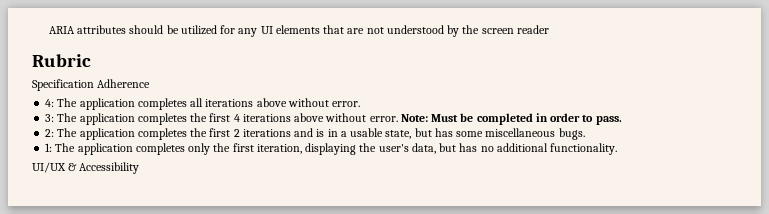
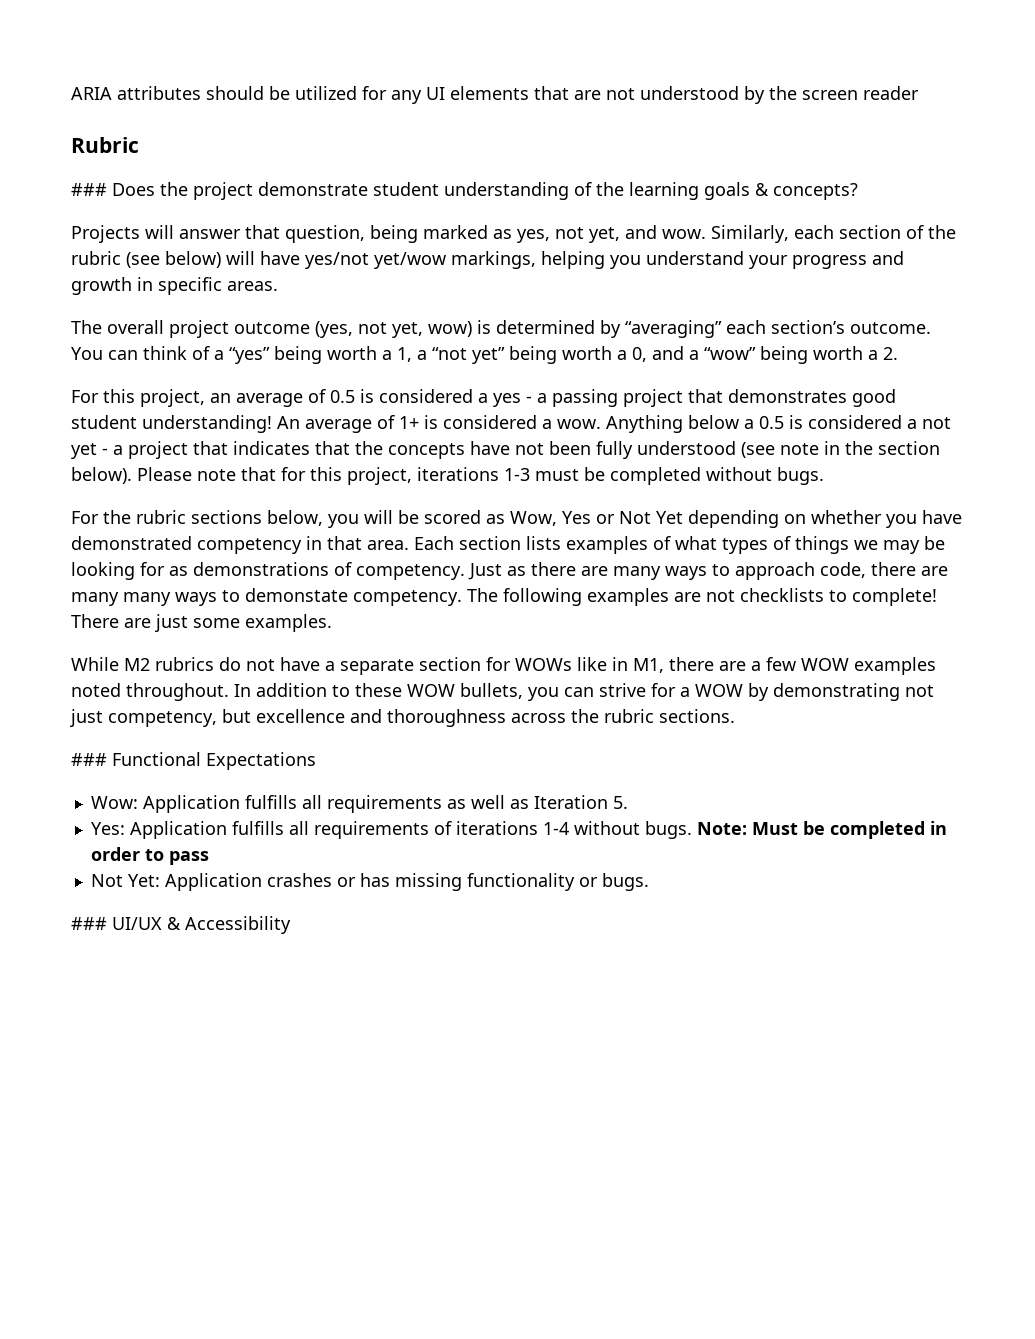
- Specification Adherence
- 4: The application completes all iterations above without error.
- 3: The application completes the first 4 iterations above without error.
+ ### Does the project demonstrate student understanding of the learning goals & concepts?
+ Projects will answer that question, being marked as yes, not yet, and wow. Similarly, each section of the rubric (see below) will have yes/not yet/wow markings, helping you understand your progress and growth in specific areas.
+ The overall project outcome (yes, not yet, wow) is determined by “averaging” each section’s outcome. You can think of a “yes” being worth a 1, a “not yet” being worth a 0, and a “wow” being worth a 2.
+ For this project, an average of 0.5 is considered a yes - a passing project that demonstrates good student understanding! An average of 1+ is considered a wow. Anything below a 0.5 is considered a not yet - a project that indicates that the concepts have not been fully understood (see note in the section below). Please note that for this project, iterations 1-3 must be completed without bugs.
+ For the rubric sections below, you will be scored as Wow, Yes or Not Yet depending on whether you have demonstrated competency in that area. Each section lists examples of what types of things we may be looking for as demonstrations of competency. Just as there are many ways to approach code, there are many many ways to demonstate competency. The following examples are not checklists to complete! There are just some examples.
+ While M2 rubrics do not have a separate section for WOWs like in M1, there are a few WOW examples noted throughout. In addition to these WOW bullets, you can strive for a WOW by demonstrating not just competency, but excellence and thoroughness across the rubric sections.
+ ### Functional Expectations
+ Wow: Application fulfills all requirements as well as Iteration 5.
+ Yes: Application fulfills all requirements of iterations 1-4 without bugs.
- Note: Must be completed in order to pass.
- 2: The application completes the first 2 iterations and is in a usable state, but has some miscellaneous bugs.
- 1: The application completes only the first iteration, displaying the user's data, but has no additional functionality.
- UI/UX & Accessibility
+ Note: Must be completed in order to pass
+ Not Yet: Application crashes or has missing functionality or bugs.
+ ### UI/UX & Accessibility

